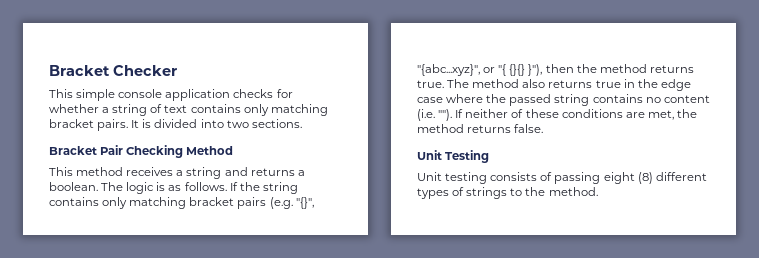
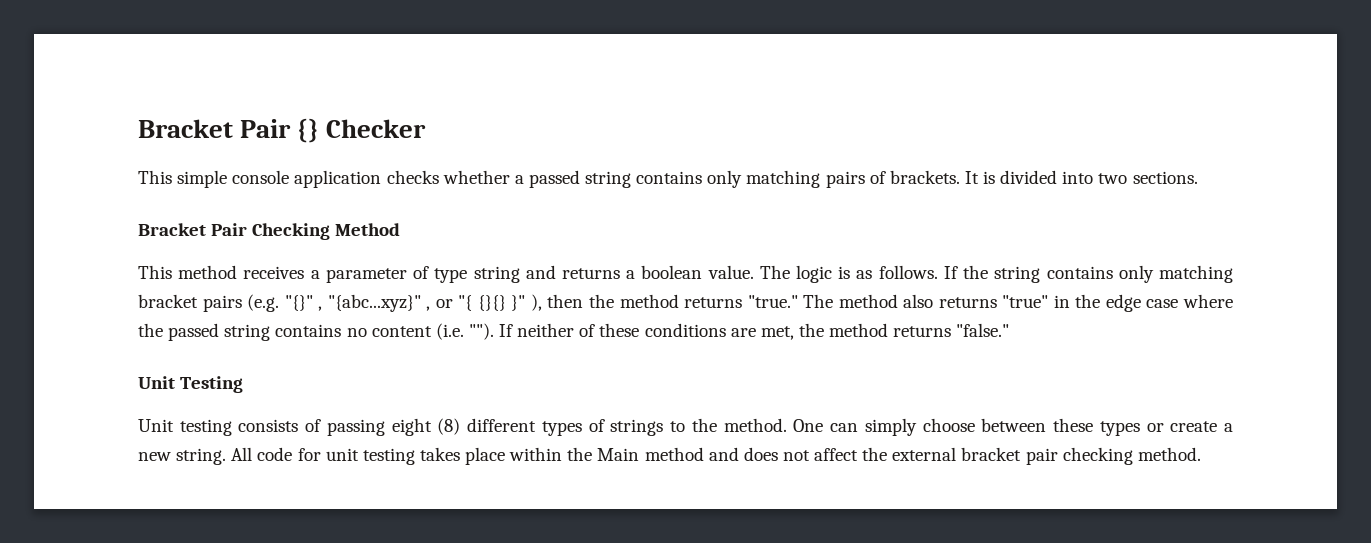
- Bracket Checker
+ Bracket Pair {} Checker
- This simple console application checks for whether a string of text contains only matching bracket pairs.
+ This simple console application checks whether a passed string contains only matching pairs of brackets.
- This method receives a string and returns a boolean.
+ This method receives a parameter of type string and returns a boolean value.
- If the string contains only matching bracket pairs (e.g. "{}", "{abc...xyz}", or "{ {}{} }"), then the method returns true.
+ If the string contains only matching bracket pairs (e.g. "{}" , "{abc...xyz}" , or "{ {}{} }" ), then the method returns "true."
- The method also returns true in the edge case where the passed string contains no content (i.e. "").
+ The method also returns "true" in the edge case where the passed string contains no content (i.e. "").
- If neither of these conditions are met, the method returns false.
+ If neither of these conditions are met, the method returns "false."
+ One can simply choose between these types or create a new string. All code for unit testing takes place within the Main method and does not affect the external bracket pair checking method.

